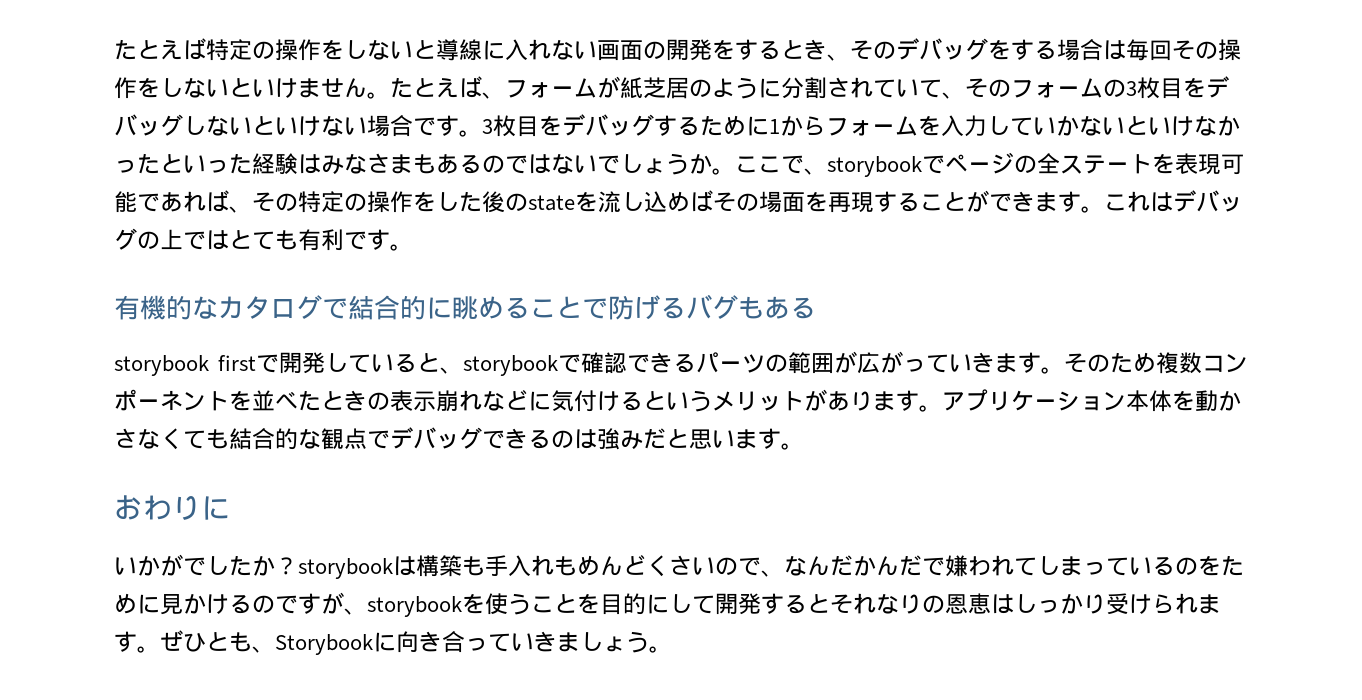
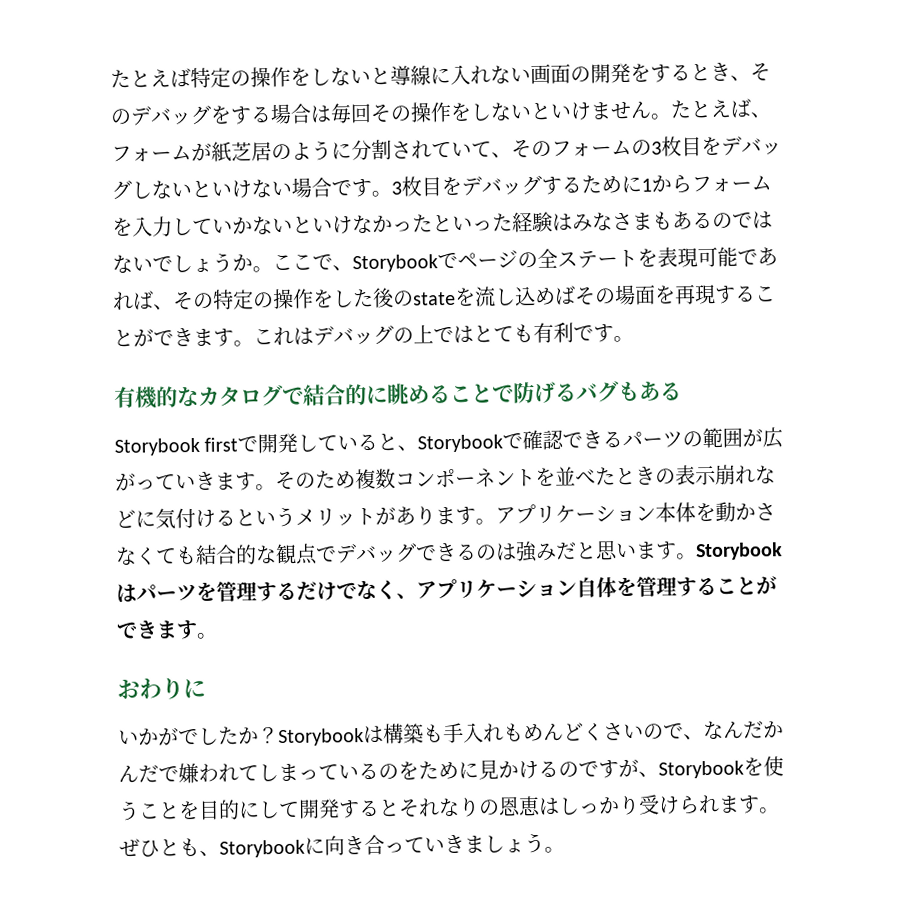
- ここで、storybookでページの全ステートを表現可能であれば、その特定の操作をした後のstateを流し込めばその場面を再現することができます。
+ ここで、Storybookでページの全ステートを表現可能であれば、その特定の操作をした後のstateを流し込めばその場面を再現することができます。
- storybook firstで開発していると、storybookで確認できるパーツの範囲が広がっていきます。
+ Storybook firstで開発していると、Storybookで確認できるパーツの範囲が広がっていきます。
+ Storybookはパーツを管理するだけでなく、アプリケーション自体を管理することができます。
- いかがでしたか？storybookは構築も手入れもめんどくさいので、なんだかんだで嫌われてしまっているのをために見かけるのですが、storybookを使うことを目的にして開発するとそれなりの恩恵はしっかり受けられます。
+ いかがでしたか？Storybookは構築も手入れもめんどくさいので、なんだかんだで嫌われてしまっているのをために見かけるのですが、Storybookを使うことを目的にして開発するとそれなりの恩恵はしっかり受けられます。

